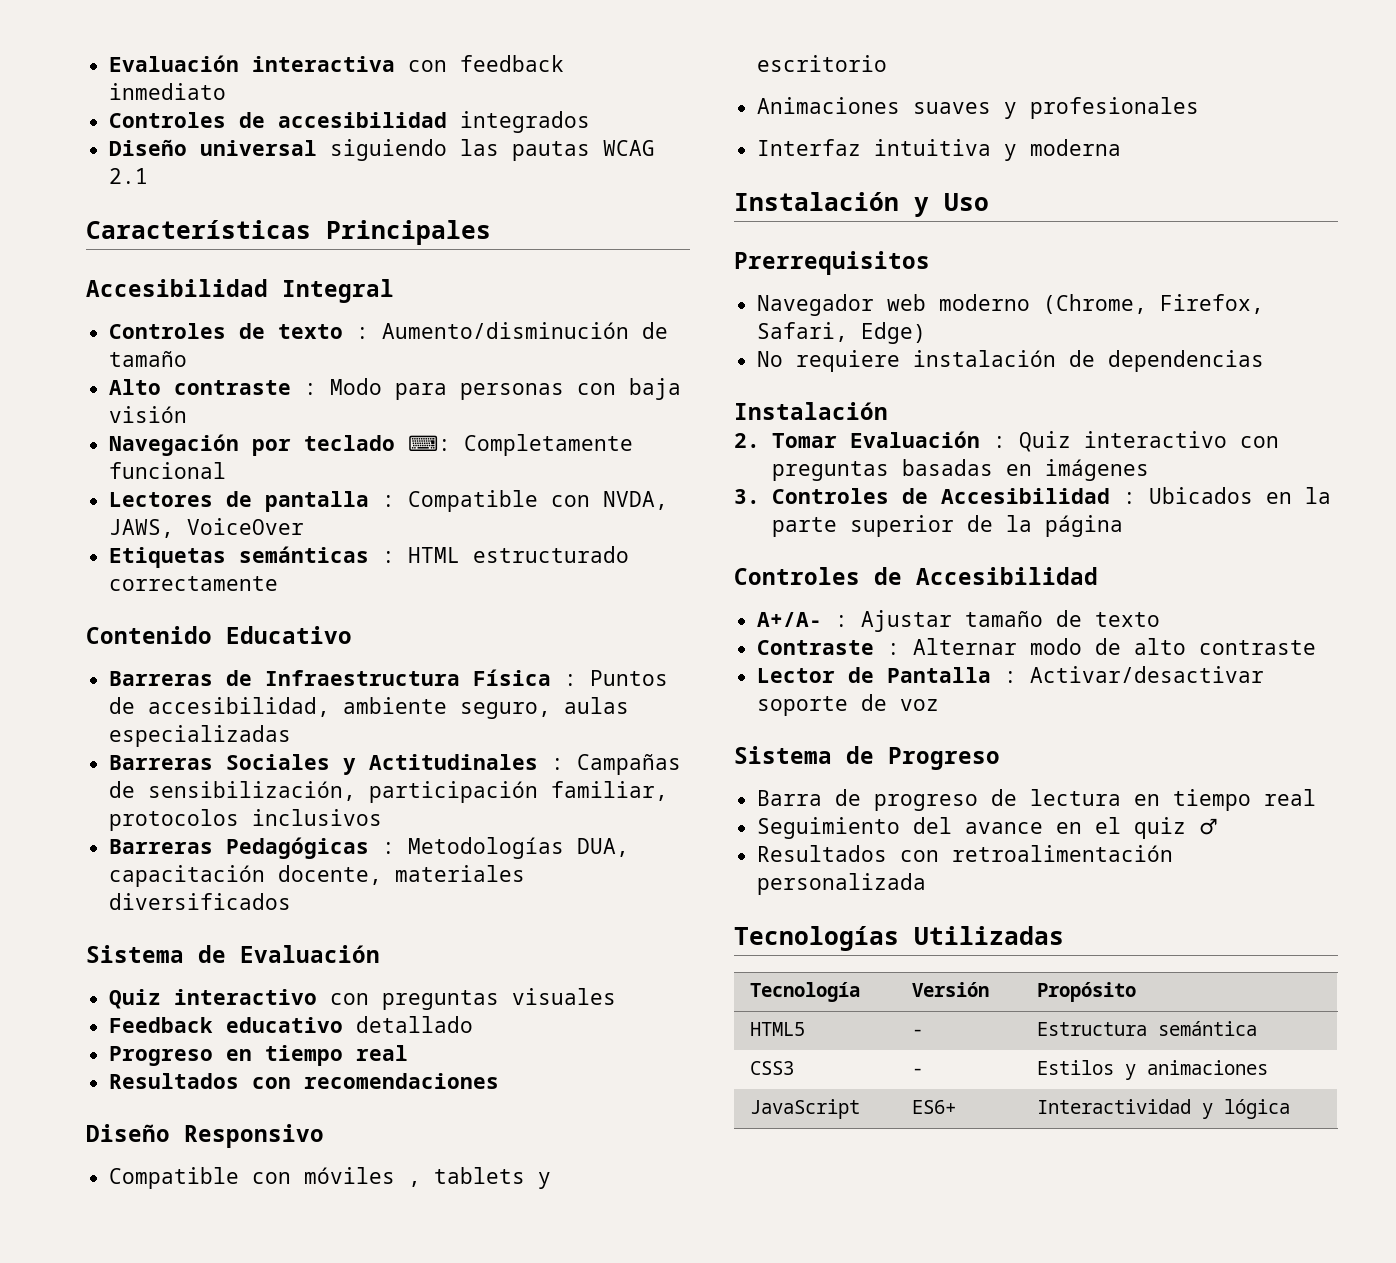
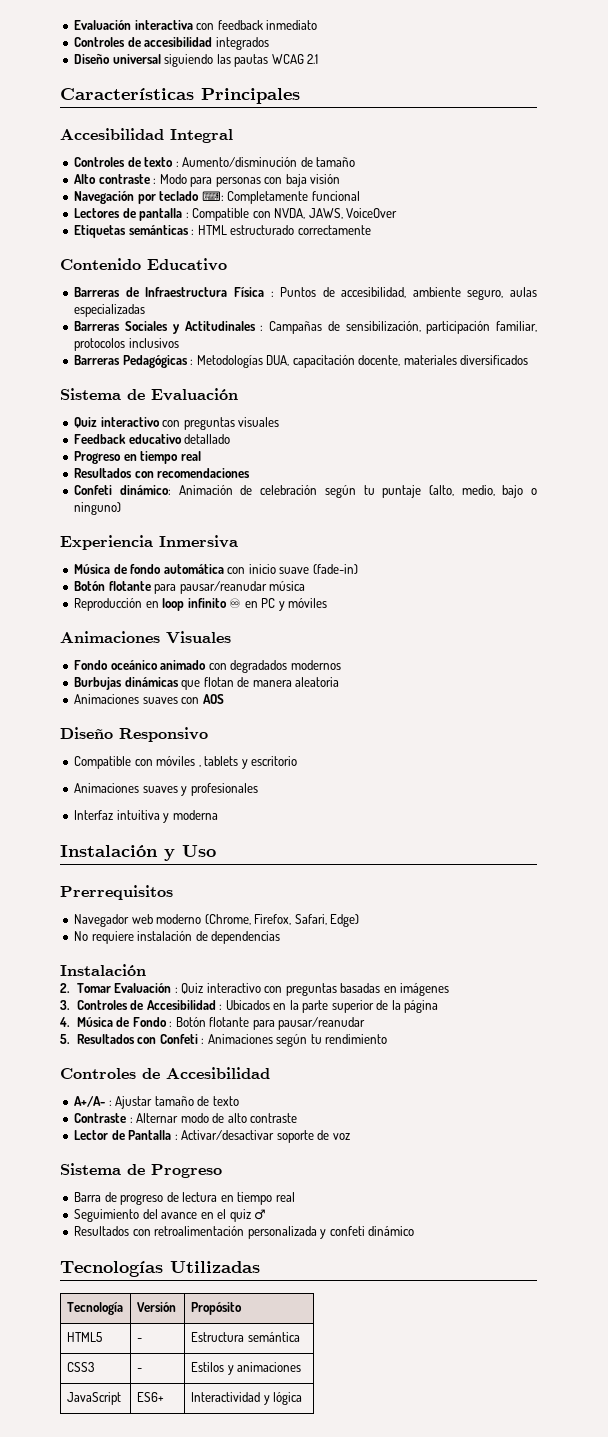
+ Confeti dinámico: Animación de celebración según tu puntaje (alto, medio, bajo o ninguno)
+ Experiencia Inmersiva
+ Música de fondo automática con inicio suave (fade-in)
+ Botón flotante para pausar/reanudar música
+ Reproducción en loop infinito ♾ en PC y móviles
+ Animaciones Visuales
+ Fondo oceánico animado con degradados modernos
+ Burbujas dinámicas que flotan de manera aleatoria
+ Animaciones suaves con AOS
+ 4. Música de Fondo : Botón flotante para pausar/reanudar
+ 5. Resultados con Confeti : Animaciones según tu rendimiento
- Resultados con retroalimentación personalizada
+ Resultados con retroalimentación personalizada y confeti dinámico

